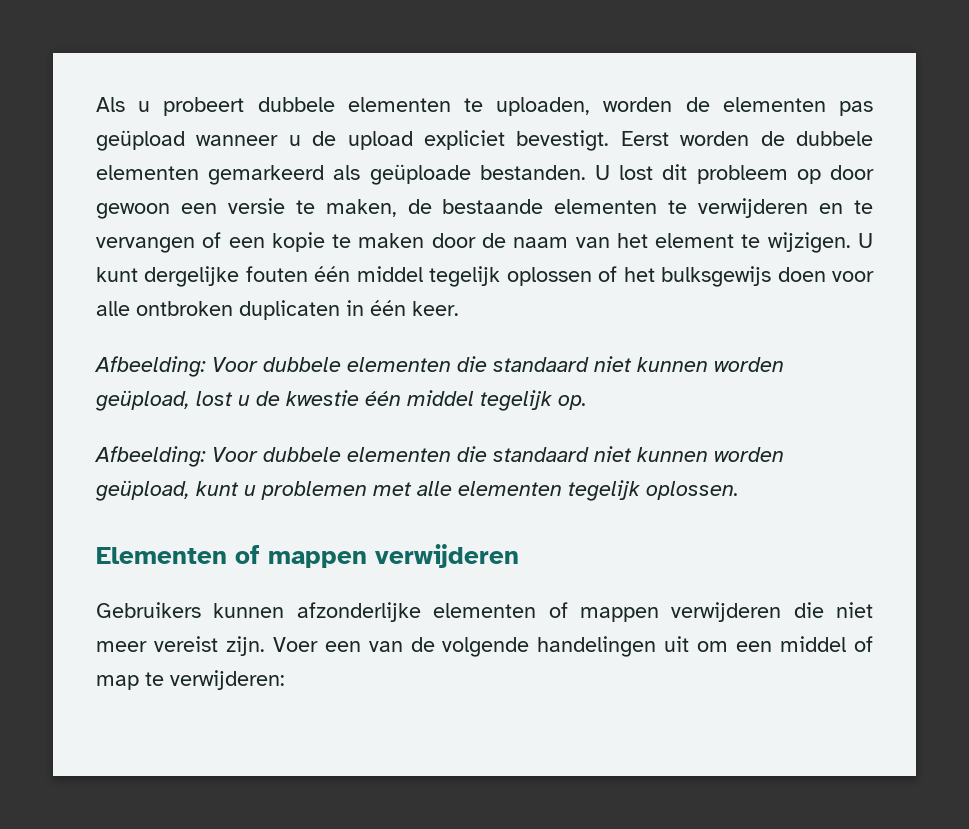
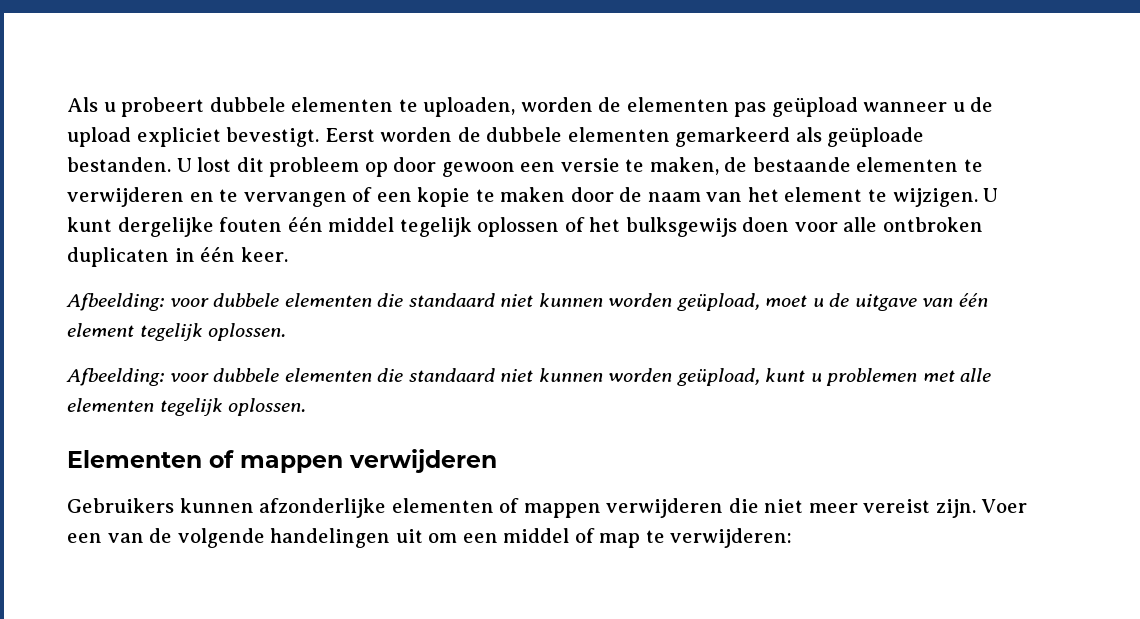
- Afbeelding: Voor dubbele elementen die standaard niet kunnen worden geüpload, lost u de kwestie één middel tegelijk op.
- Afbeelding: Voor dubbele elementen die standaard niet kunnen worden geüpload, kunt u problemen met alle elementen tegelijk oplossen.
+ Afbeelding: voor dubbele elementen die standaard niet kunnen worden geüpload, moet u de uitgave van één element tegelijk oplossen.
+ Afbeelding: voor dubbele elementen die standaard niet kunnen worden geüpload, kunt u problemen met alle elementen tegelijk oplossen.

